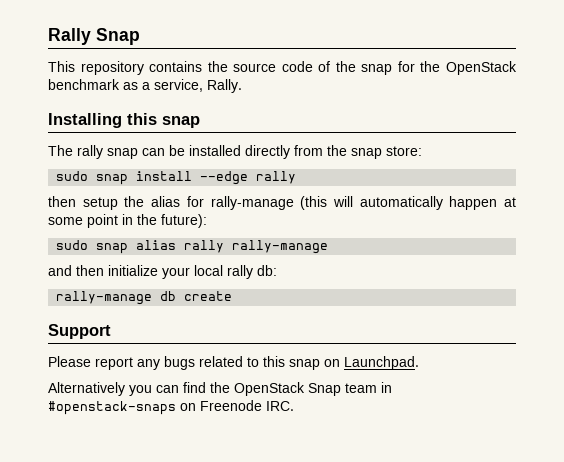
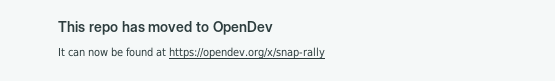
- Rally Snap
- This repository contains the source code of the snap for the OpenStack benchmark as a service, Rally.
- Installing this snap
- The rally snap can be installed directly from the snap store:
- sudo snap install --edge rally
- then setup the alias for rally-manage (this will automatically happen at some point in the future):
- sudo snap alias rally rally-manage
- and then initialize your local rally db:
- rally-manage db create
- Support
- Please report any bugs related to this snap on Launchpad.
- Alternatively you can find the OpenStack Snap team in #openstack-snaps on Freenode IRC.
+ This repo has moved to OpenDev
+ It can now be found at https://opendev.org/x/snap-rally

